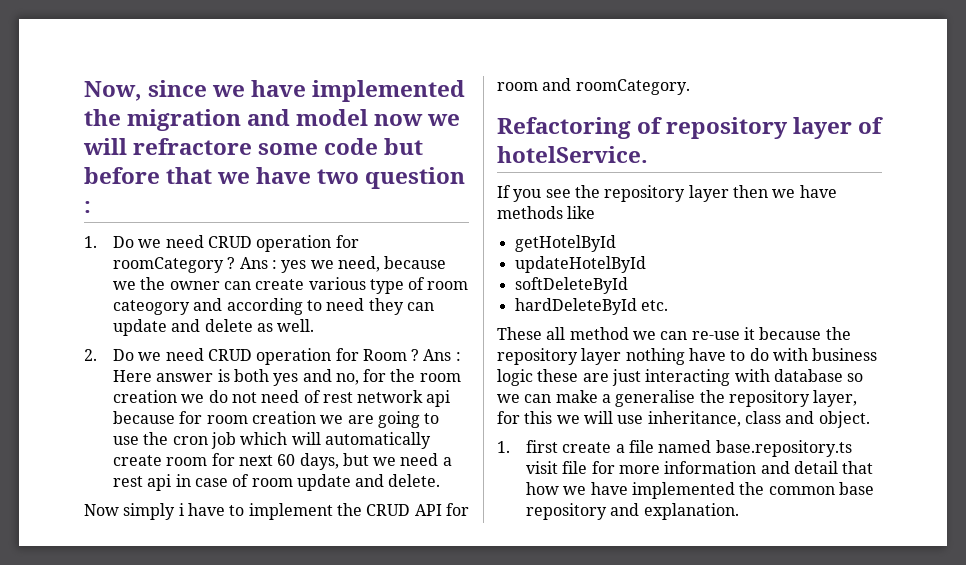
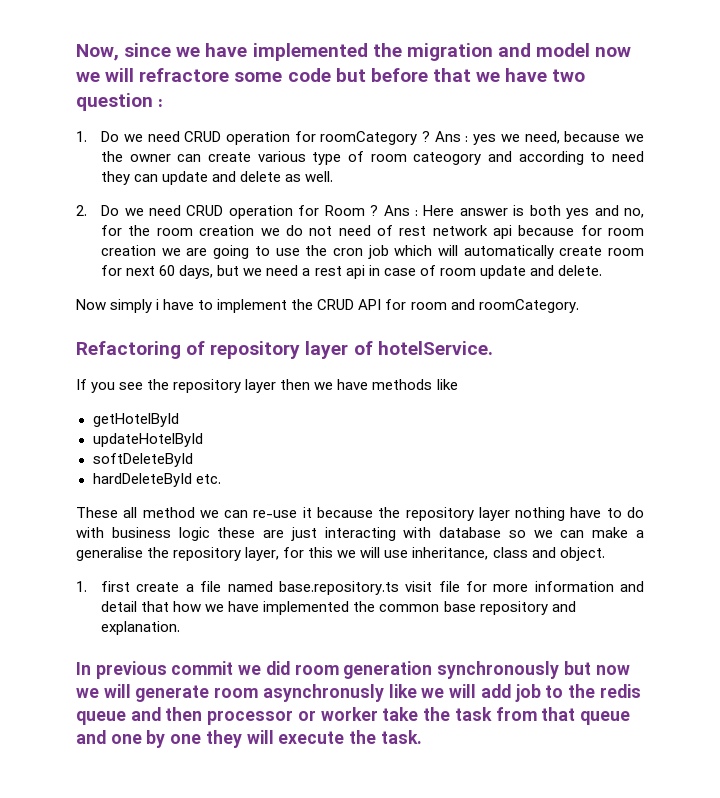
+ In previous commit we did room generation synchronously but now we will generate room asynchronusly like we will add job to the redis queue and then processor or worker take the task from that queue and one by one they will execute the task.

